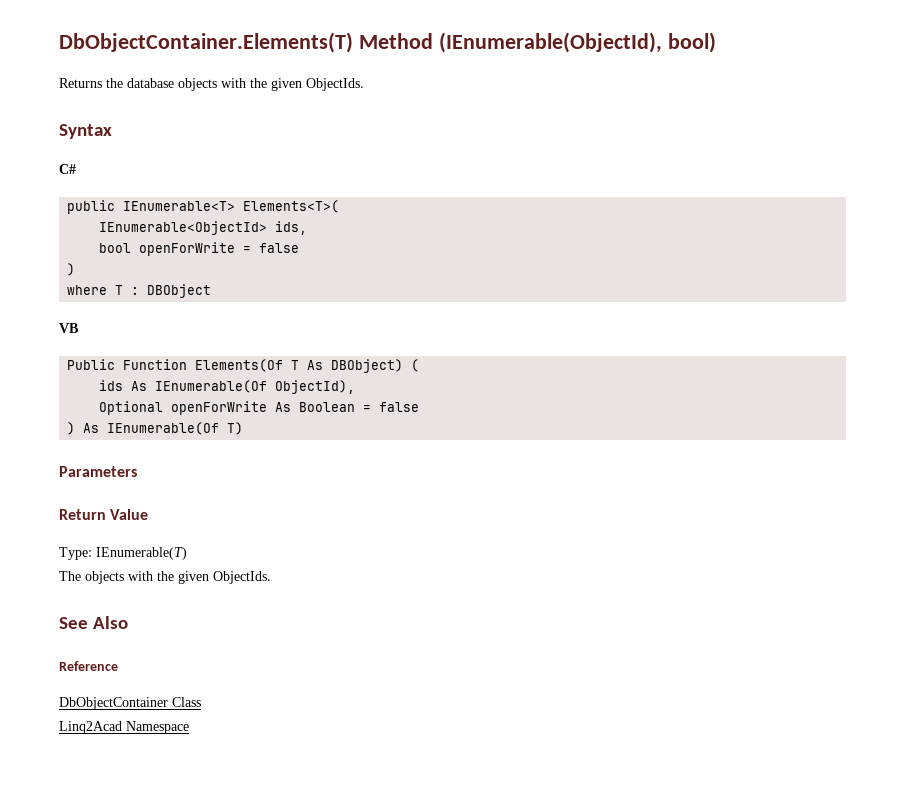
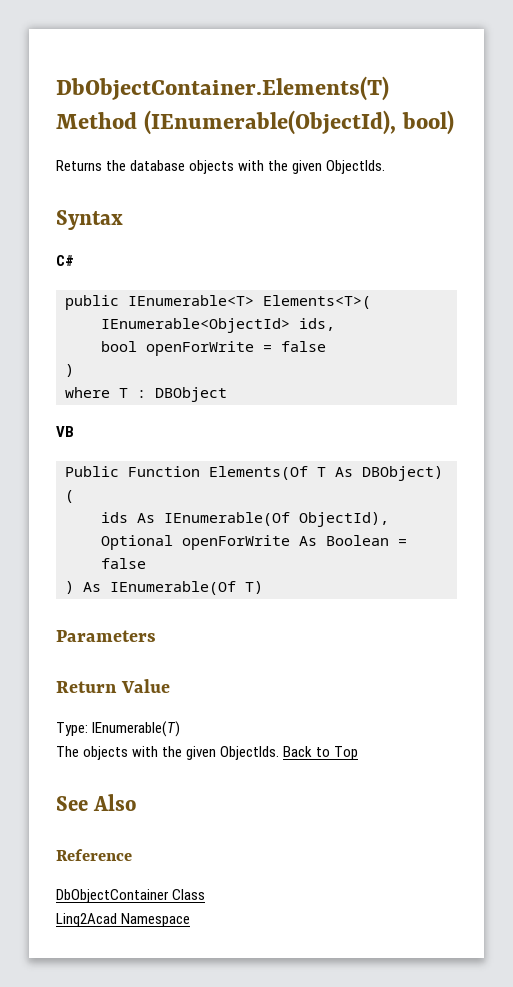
+ Back to Top

